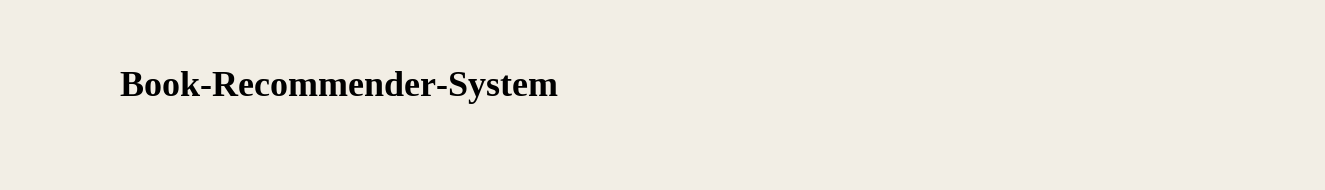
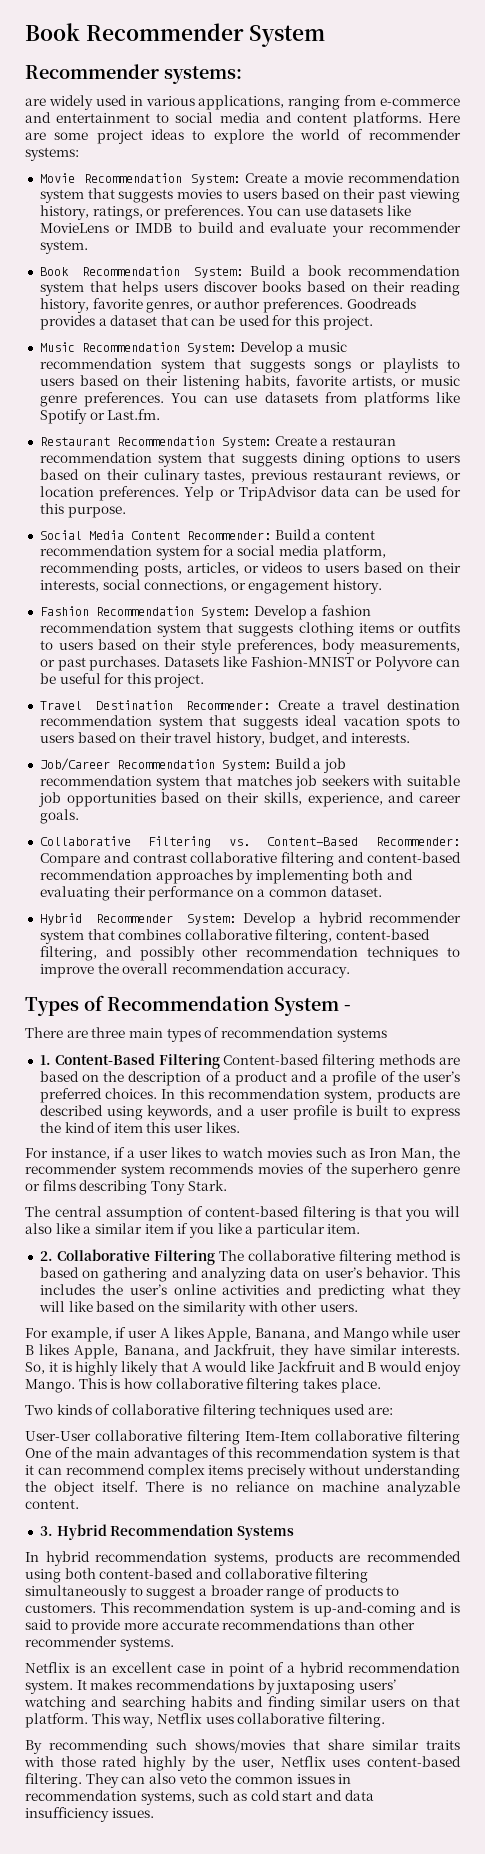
- Book-Recommender-System
+ Book Recommender System
+ Recommender systems:
+ are widely used in various applications, ranging from e-commerce and entertainment to social media and content platforms. Here are some project ideas to explore the world of recommender systems:
+ Movie Recommendation System: Create a movie recommendation system that suggests movies to users based on their past viewing history, ratings, or preferences. You can use datasets like MovieLens or IMDB to build and evaluate your recommender system.
+ Book Recommendation System: Build a book recommendation system that helps users discover books based on their reading history, favorite genres, or author preferences. Goodreads provides a dataset that can be used for this project.
+ Music Recommendation System: Develop a music recommendation system that suggests songs or playlists to users based on their listening habits, favorite artists, or music genre preferences. You can use datasets from platforms like Spotify or Last.fm.
+ Restaurant Recommendation System: Create a restauran recommendation system that suggests dining options to users based on their culinary tastes, previous restaurant reviews, or location preferences. Yelp or TripAdvisor data can be used for this purpose.
+ Social Media Content Recommender: Build a content recommendation system for a social media platform, recommending posts, articles, or videos to users based on their interests, social connections, or engagement history.
+ Fashion Recommendation System: Develop a fashion recommendation system that suggests clothing items or outfits to users based on their style preferences, body measurements, or past purchases. Datasets like Fashion-MNIST or Polyvore can be useful for this project.
+ Travel Destination Recommender: Create a travel destination recommendation system that suggests ideal vacation spots to users based on their travel history, budget, and interests.
+ Job/Career Recommendation System: Build a job recommendation system that matches job seekers with suitable job opportunities based on their skills, experience, and career goals.
+ Collaborative Filtering vs. Content-Based Recommender: Compare and contrast collaborative filtering and content-based recommendation approaches by implementing both and evaluating their performance on a common dataset.
+ Hybrid Recommender System: Develop a hybrid recommender system that combines collaborative filtering, content-based filtering, and possibly other recommendation techniques to improve the overall recommendation accuracy.
+ Types of Recommendation System -
+ There are three main types of recommendation systems
+ 1. Content-Based Filtering Content-based filtering methods are based on the description of a product and a profile of the user’s preferred choices. In this recommendation system, products are described using keywords, and a user profile is built to express the kind of item this user likes.
+ For instance, if a user likes to watch movies such as Iron Man, the recommender system recommends movies of the superhero genre or films describing Tony Stark.
+ The central assumption of content-based filtering is that you will also like a similar item if you like a particular item.
+ 2. Collaborative Filtering The collaborative filtering method is based on gathering and analyzing data on user’s behavior. This includes the user’s online activities and predicting what they will like based on the similarity with other users.
+ For example, if user A likes Apple, Banana, and Mango while user B likes Apple, Banana, and Jackfruit, they have similar interests. So, it is highly likely that A would like Jackfruit and B would enjoy Mango. This is how collaborative filtering takes place.
+ Two kinds of collaborative filtering techniques used are:
+ User-User collaborative filtering Item-Item collaborative filtering One of the main advantages of this recommendation system is that it can recommend complex items precisely without understanding the object itself. There is no reliance on machine analyzable content.
+ 3. Hybrid Recommendation Systems
+ In hybrid recommendation systems, products are recommended using both content-based and collaborative filtering simultaneously to suggest a broader range of products to customers. This recommendation system is up-and-coming and is said to provide more accurate recommendations than other recommender systems.
+ Netflix is an excellent case in point of a hybrid recommendation system. It makes recommendations by juxtaposing users’ watching and searching habits and finding similar users on that platform. This way, Netflix uses collaborative filtering.
+ By recommending such shows/movies that share similar traits with those rated highly by the user, Netflix uses content-based filtering. They can also veto the common issues in recommendation systems, such as cold start and data insufficiency issues.

